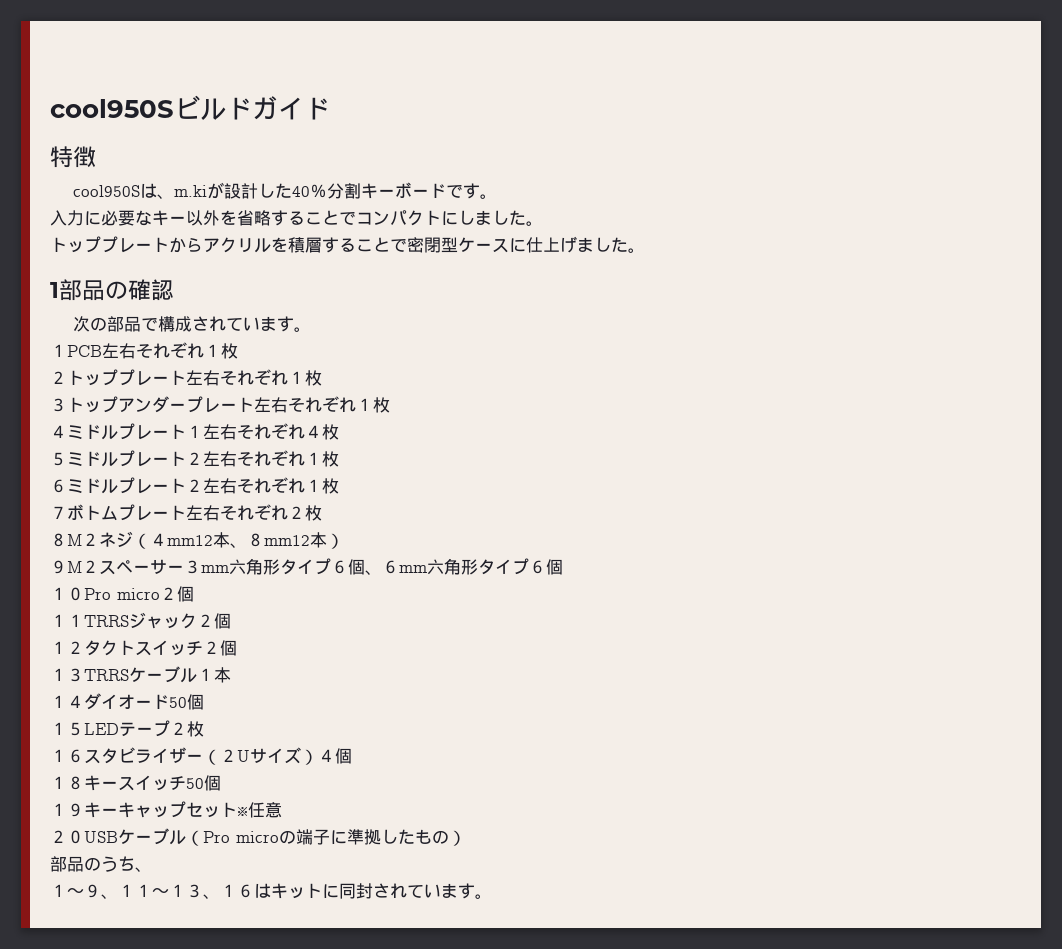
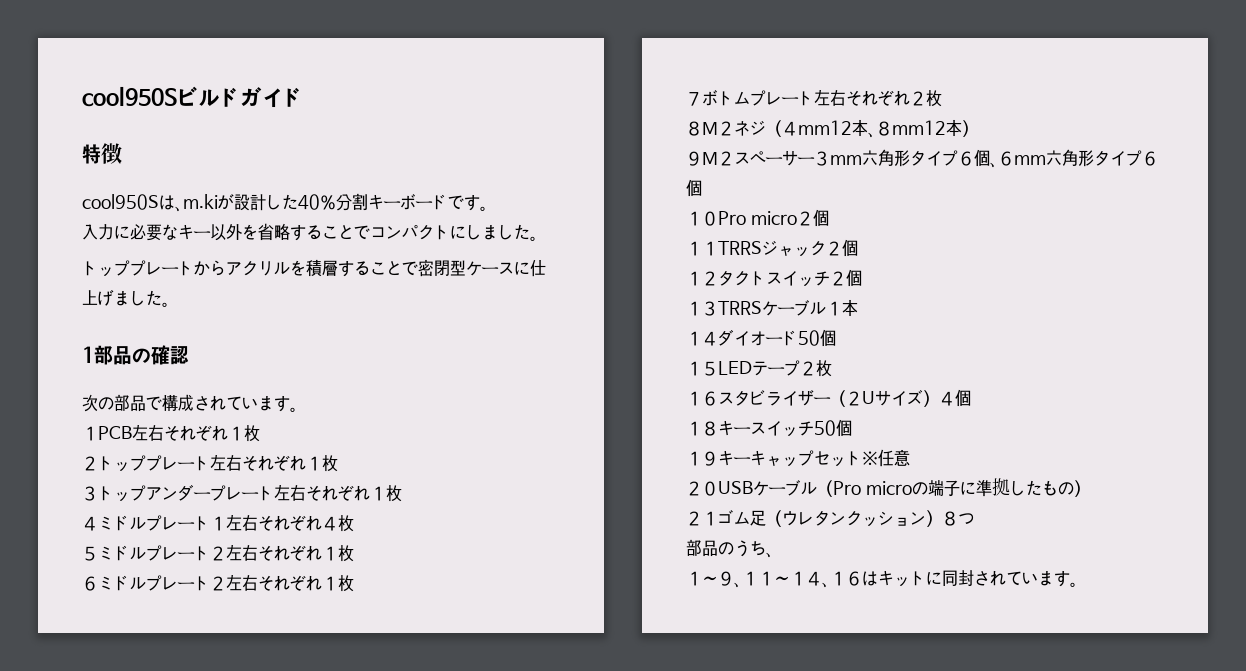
+ ２１ゴム足（ウレタンクッション）８つ
- １〜９、１１〜１３、１６はキットに同封されています。
+ １〜９、１１〜１４、１６はキットに同封されています。

